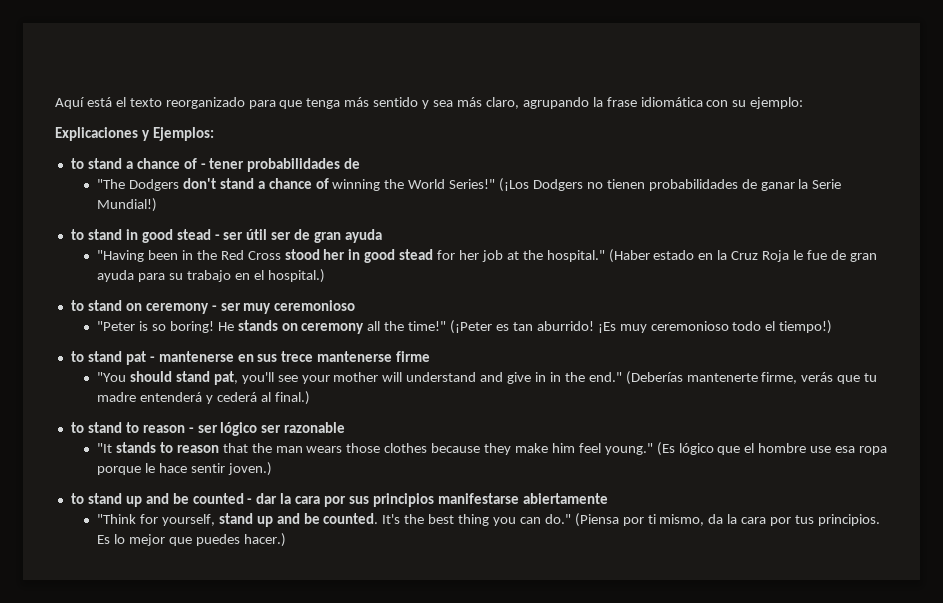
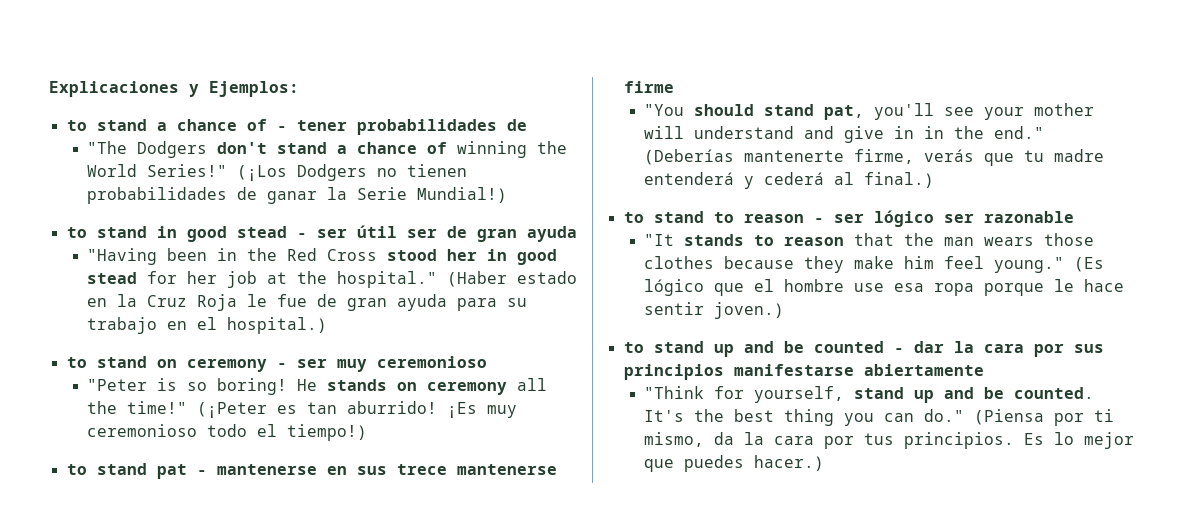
- Aquí está el texto reorganizado para que tenga más sentido y sea más claro, agrupando la frase idiomática con su ejemplo:

